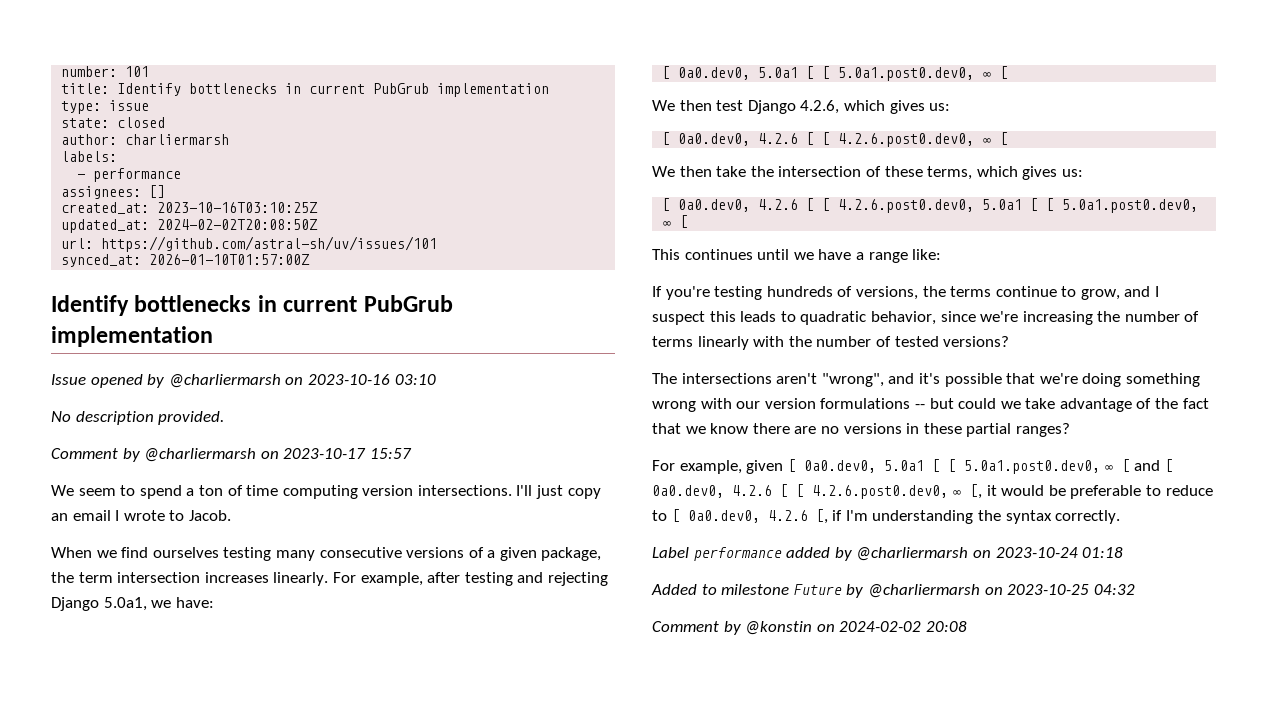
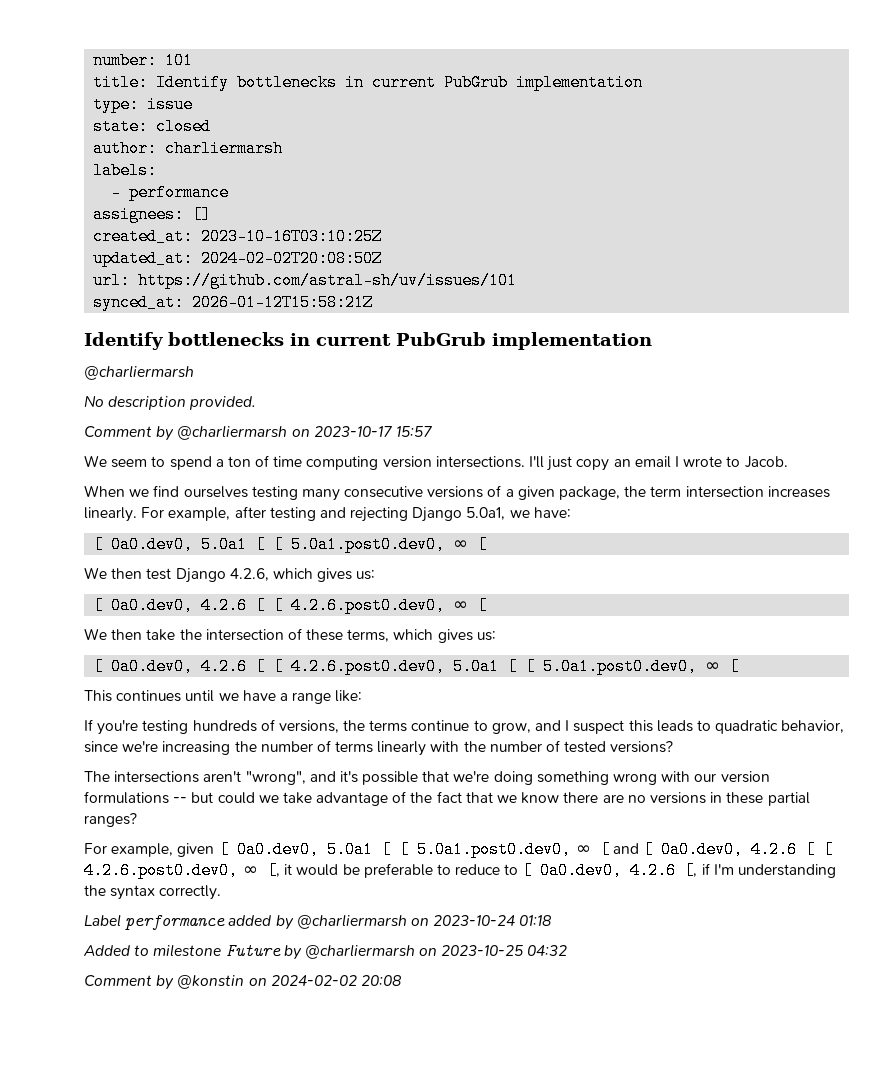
- synced_at: 2026-01-10T01:57:00Z
+ synced_at: 2026-01-12T15:58:21Z
  Identify bottlenecks in current PubGrub implementation
- Issue opened by @charliermarsh on 2023-10-16 03:10
+ @charliermarsh

